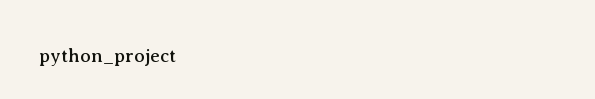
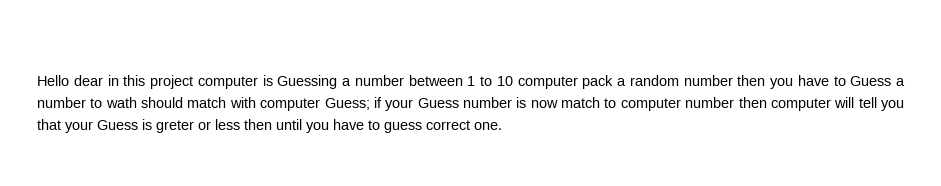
- python_project
+ Hello dear in this project computer is Guessing a number between 1 to 10 computer pack a random number then you have to Guess a number to wath should match with computer Guess; if your Guess number is now match to computer number then computer will tell you that your Guess is greter or less then until you have to guess correct one.

